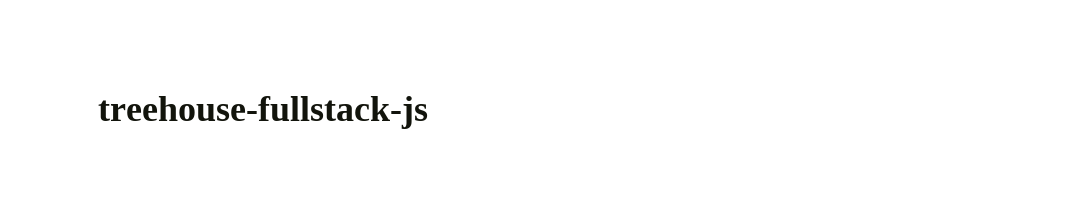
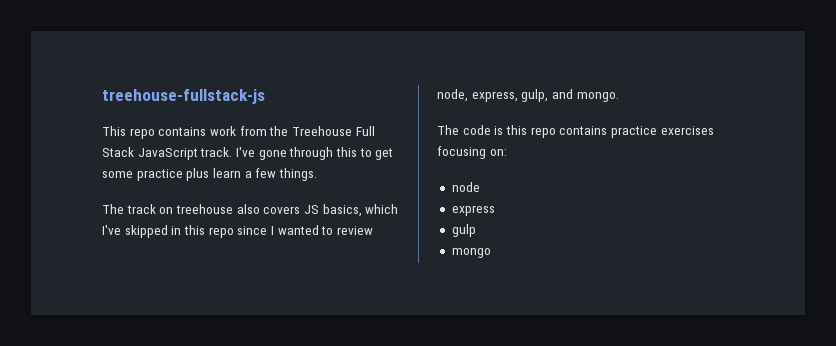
+ This repo contains work from the Treehouse Full Stack JavaScript track. I've gone through this to get some practice plus learn a few things.
+ The track on treehouse also covers JS basics, which I've skipped in this repo since I wanted to review node, express, gulp, and mongo.
+ The code is this repo contains practice exercises focusing on:
+ node
+ express
+ gulp
+ mongo

